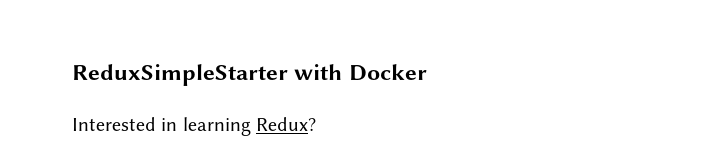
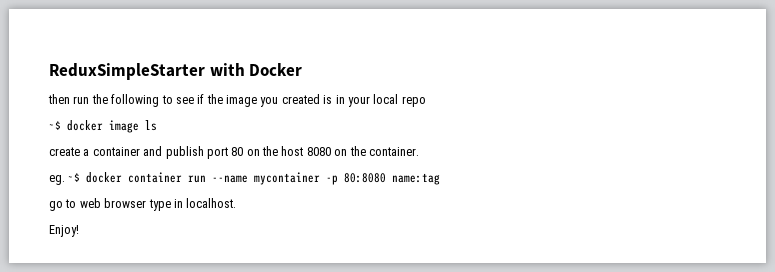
- Interested in learning Redux?
+ then run the following to see if the image you created is in your local repo
+ ~$ docker image ls
+ create a container and publish port 80 on the host 8080 on the container.
+ eg. ~$ docker container run --name mycontainer -p 80:8080 name:tag
+ go to web browser type in localhost.
+ Enjoy!

